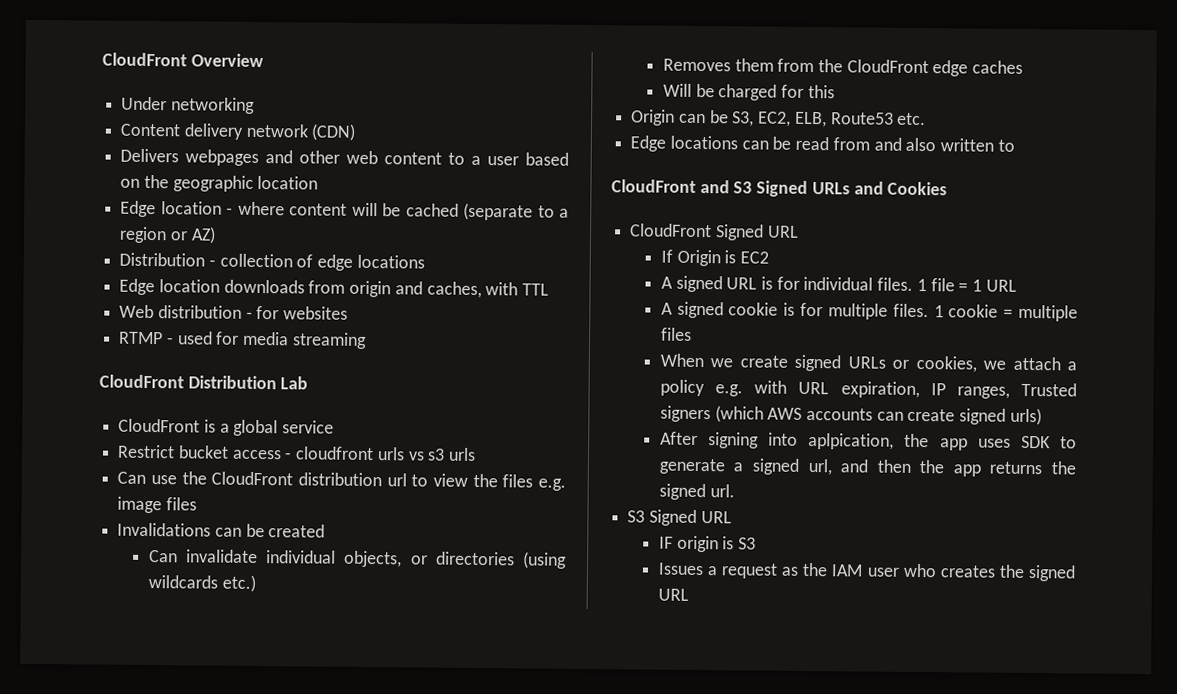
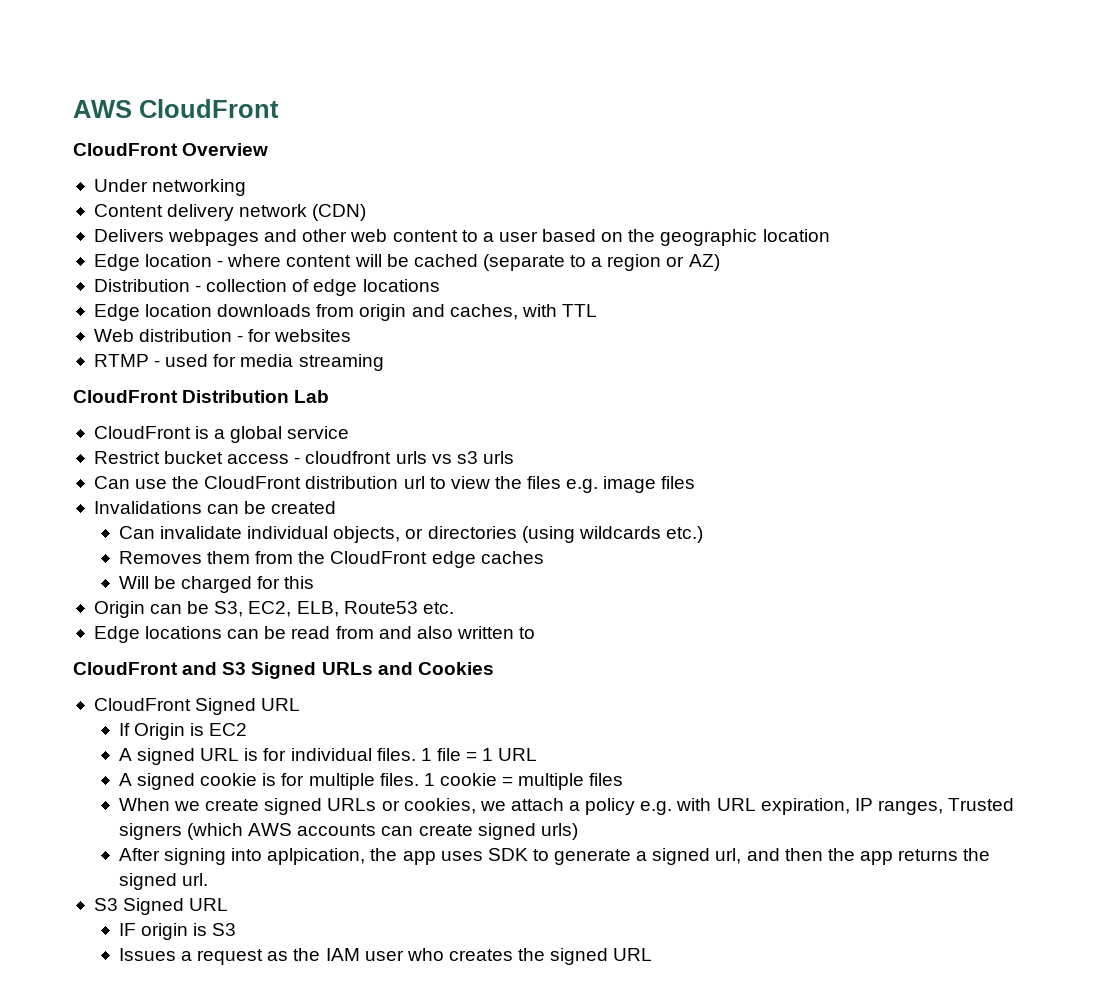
+ AWS CloudFront

